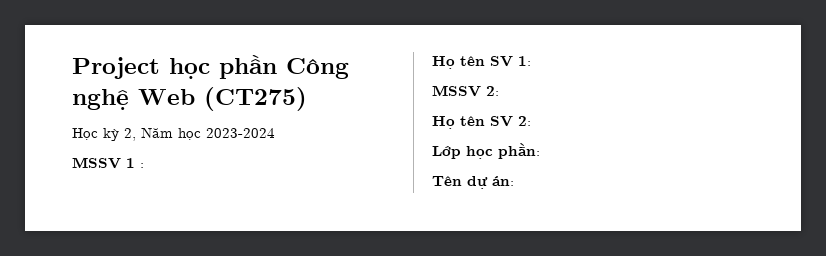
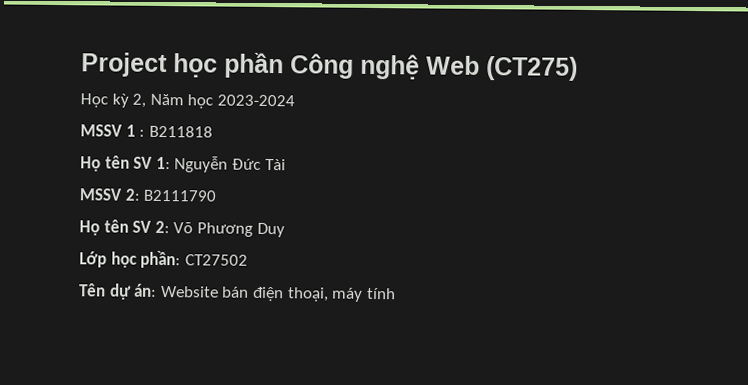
- MSSV 1 :
+ MSSV 1 : B211818
- Họ tên SV 1:
+ Họ tên SV 1: Nguyễn Đức Tài
- MSSV 2:
+ MSSV 2: B2111790
- Họ tên SV 2:
+ Họ tên SV 2: Võ Phương Duy
- Lớp học phần:
+ Lớp học phần: CT27502
- Tên dự án:
+ Tên dự án: Website bán điện thoại, máy tính

